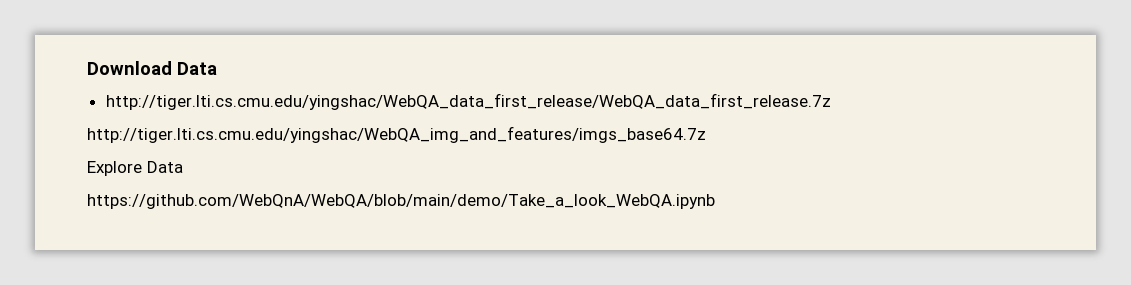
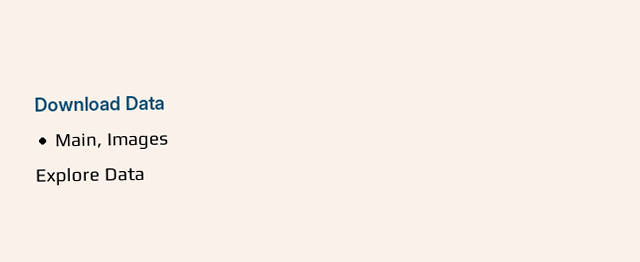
- http://tiger.lti.cs.cmu.edu/yingshac/WebQA_data_first_release/WebQA_data_first_release.7z
- http://tiger.lti.cs.cmu.edu/yingshac/WebQA_img_and_features/imgs_base64.7z
+ Main, Images
- https://github.com/WebQnA/WebQA/blob/main/demo/Take_a_look_WebQA.ipynb

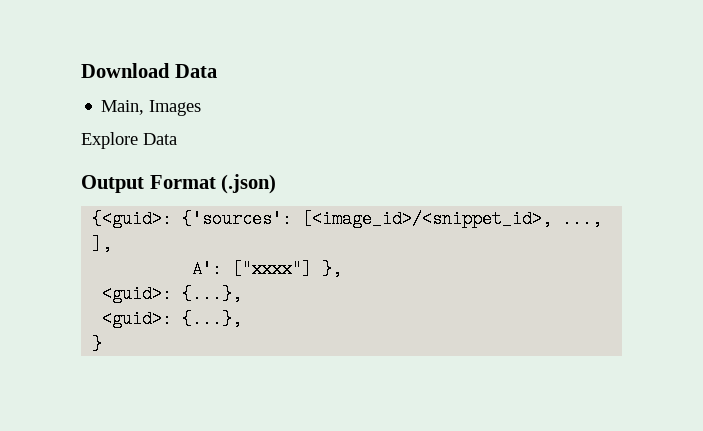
+ Output Format (.json)
+ {<guid>: {'sources': [<image_id>/<snippet_id>, ..., ],
+ A': ["xxxx"] },
+ <guid>: {...},
+ <guid>: {...},
+ }

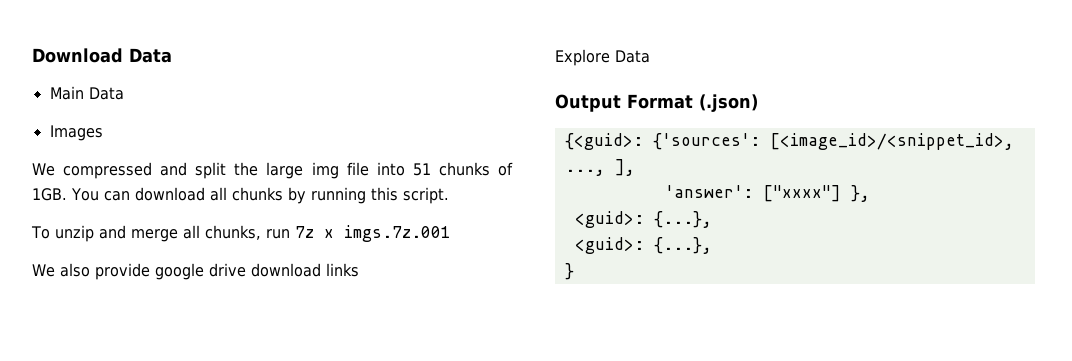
- Main, Images
+ Main Data
+ Images
+ We compressed and split the large img file into 51 chunks of 1GB. You can download all chunks by running this script.
+ To unzip and merge all chunks, run 7z x imgs.7z.001
+ We also provide google drive download links
- A': ["xxxx"] },
+ 'answer': ["xxxx"] },

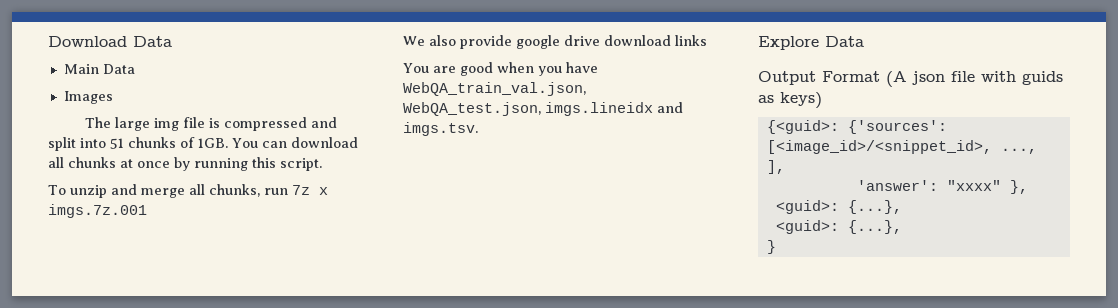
- We compressed and split the large img file into 51 chunks of 1GB.
+ The large img file is compressed and split into 51 chunks of 1GB.
- You can download all chunks by running this script.
+ You can download all chunks at once by running this script.
+ You are good when you have WebQA_train_val.json, WebQA_test.json, imgs.lineidx and imgs.tsv.
  Explore Data
- Output Format (.json)
+ Output Format (A json file with guids as keys)
- 'answer': ["xxxx"] },
+ 'answer': "xxxx" },

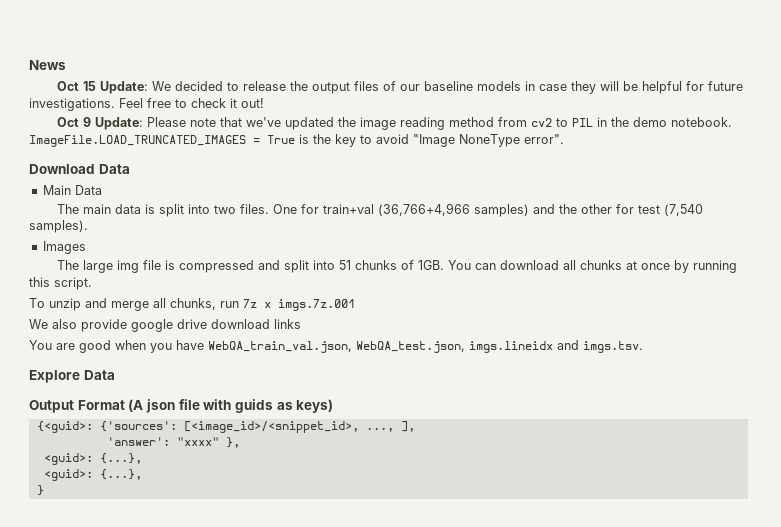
+ News
+ Oct 15 Update: We decided to release the output files of our baseline models in case they will be helpful for future investigations. Feel free to check it out!
+ Oct 9 Update: Please note that we've updated the image reading method from cv2 to PIL in the demo notebook. ImageFile.LOAD_TRUNCATED_IMAGES = True is the key to avoid "Image NoneType error".
  Download Data
  Main Data
+ The main data is split into two files. One for train+val (36,766+4,966 samples) and the other for test (7,540 samples).

